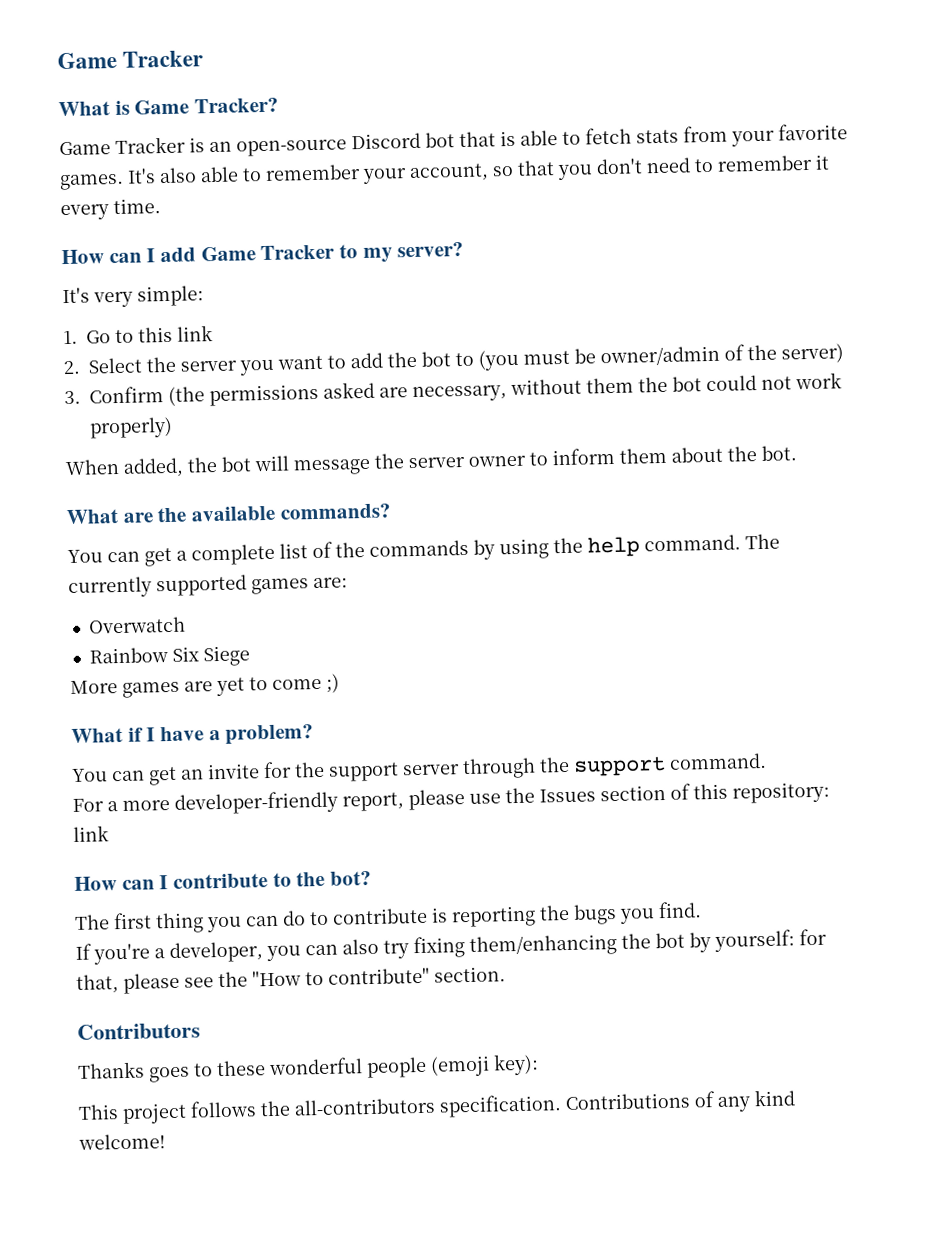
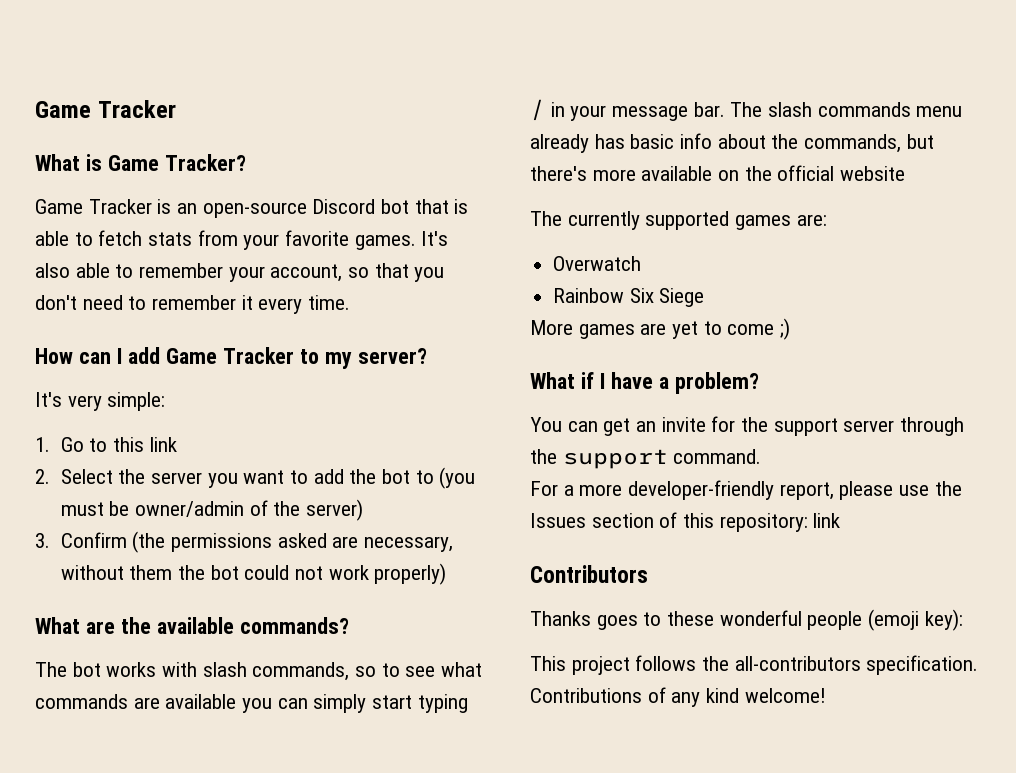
- When added, the bot will message the server owner to inform them about the bot.
- You can get a complete list of the commands by using the help command. The currently supported games are:
+ The bot works with slash commands, so to see what commands are available you can simply start typing / in your message bar. The slash commands menu already has basic info about the commands, but there's more available on the official website
+ The currently supported games are:
- How can I contribute to the bot?
- The first thing you can do to contribute is reporting the bugs you find.
- If you're a developer, you can also try fixing them/enhancing the bot by yourself: for that, please see the "How to contribute" section.

